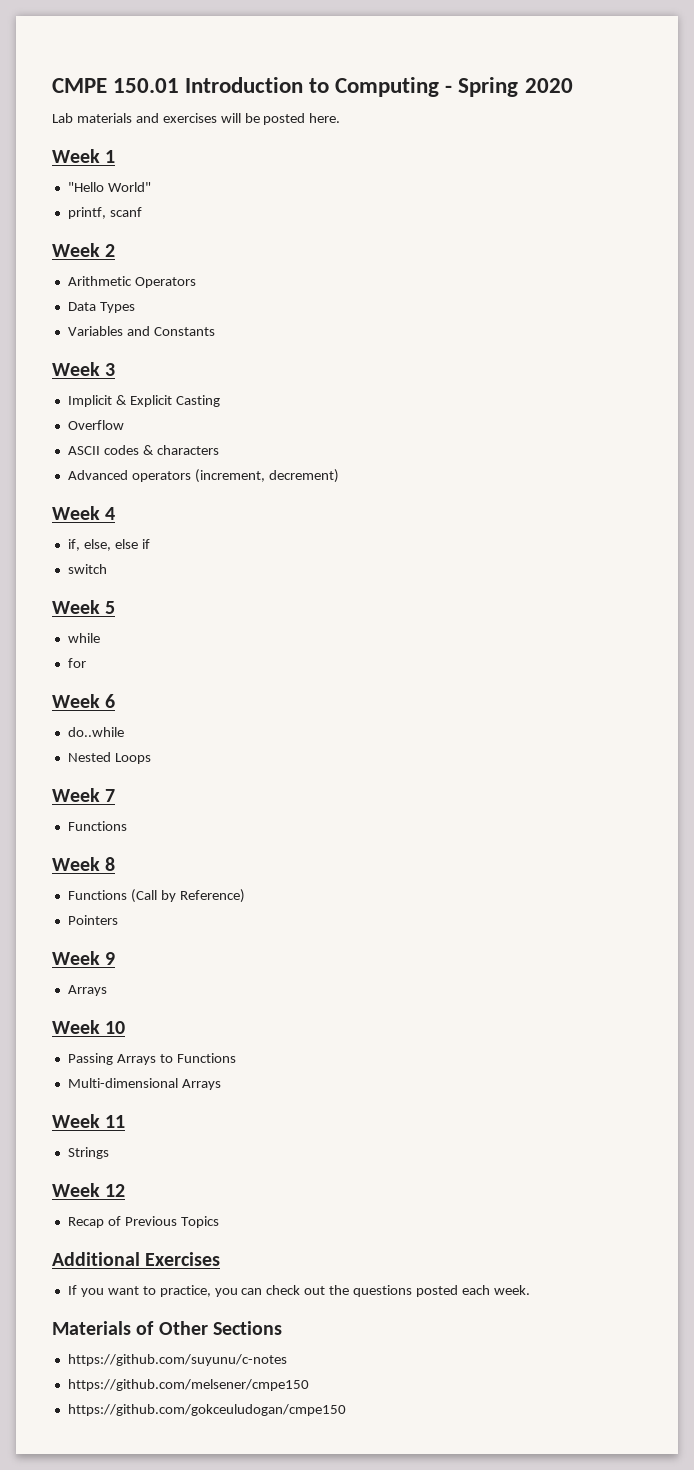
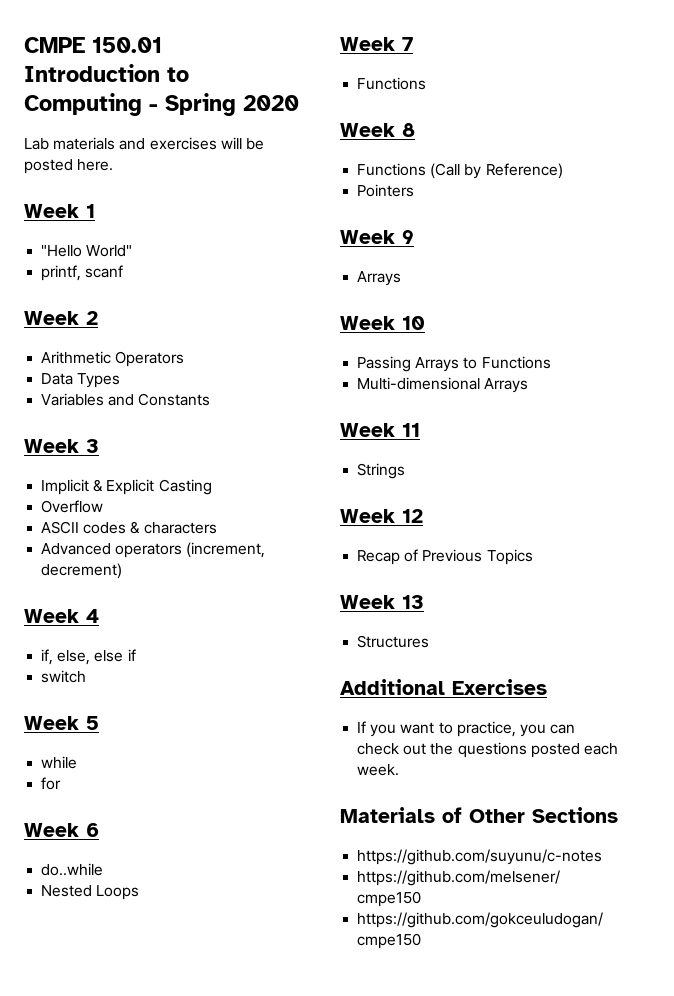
+ Week 13
+ Structures

